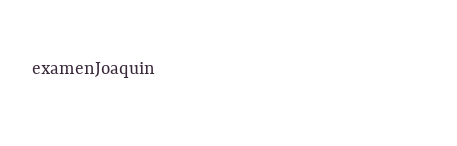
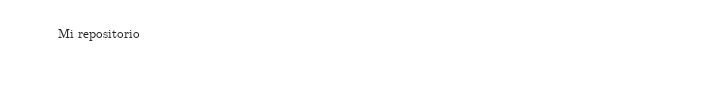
- examenJoaquin
+ Mi repositorio

